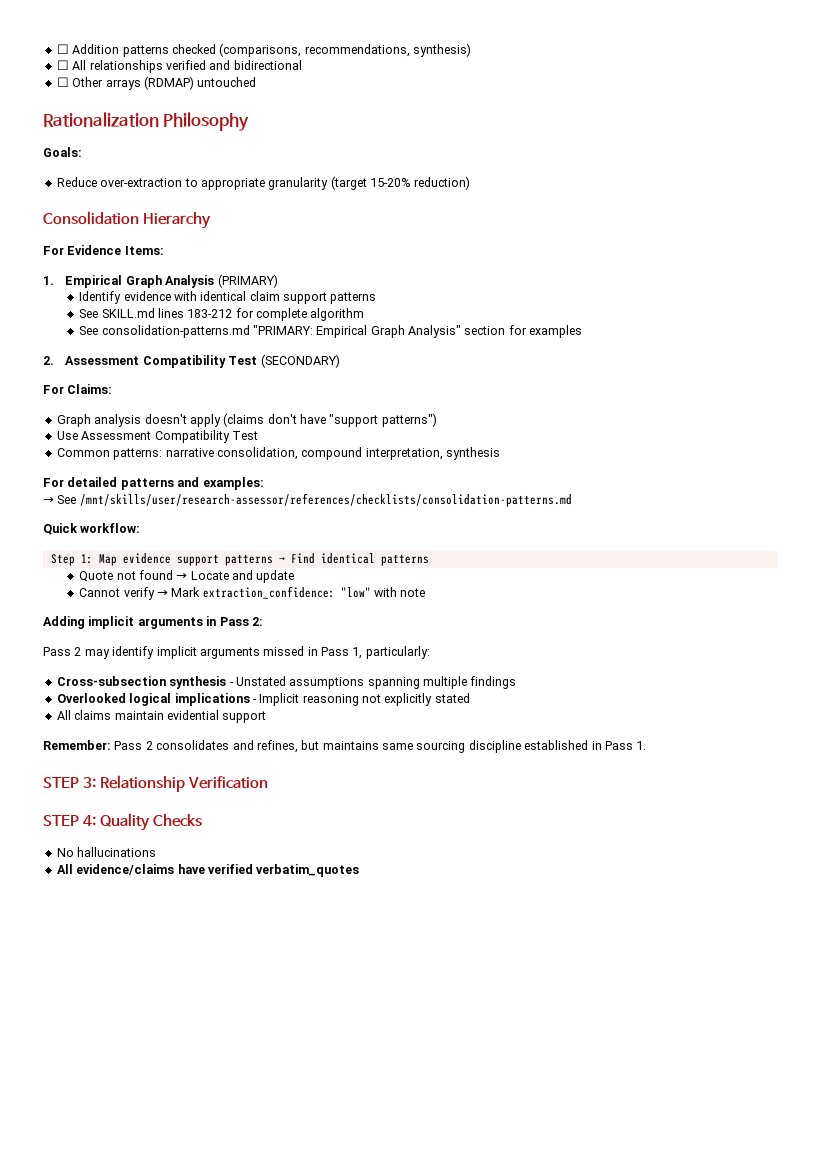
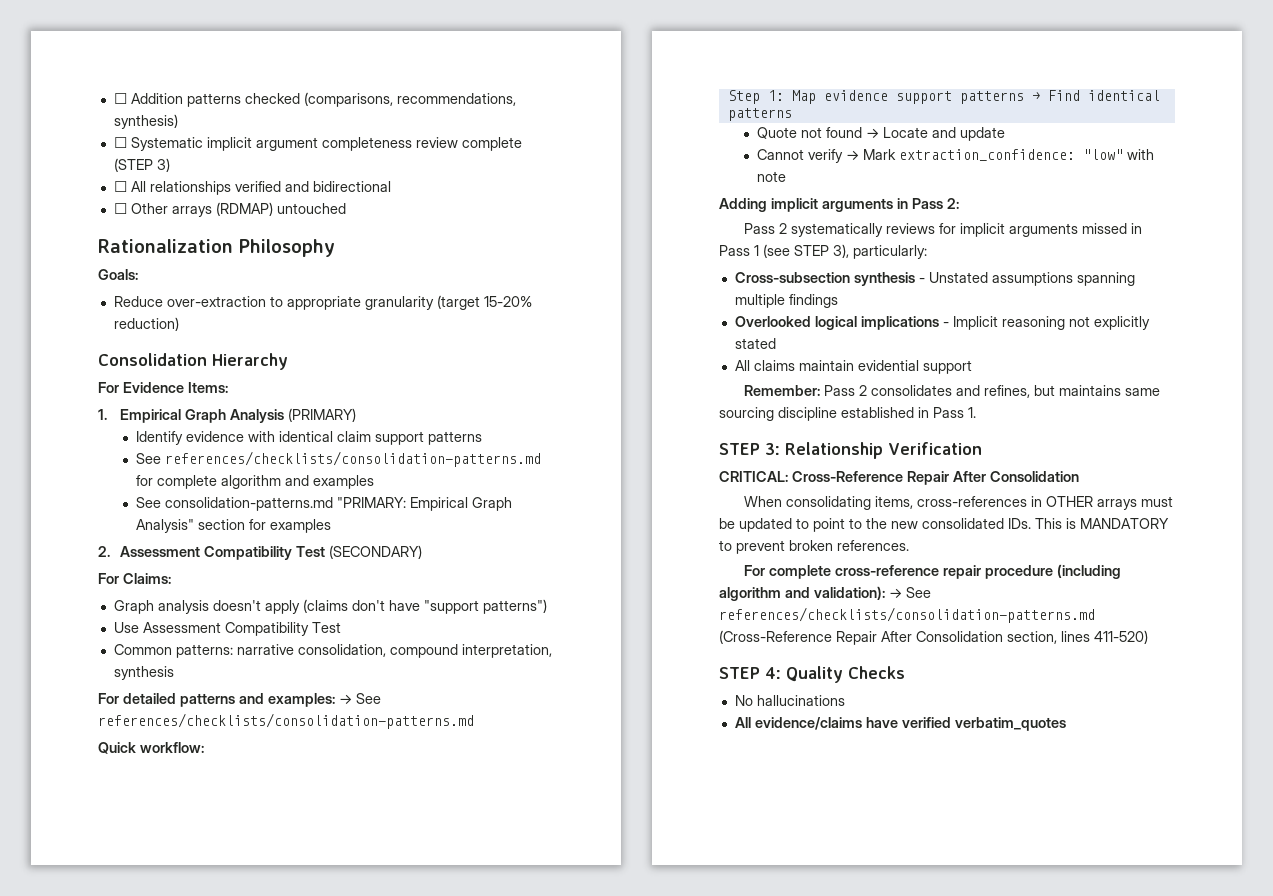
+ ☐ Systematic implicit argument completeness review complete (STEP 3)
- See SKILL.md lines 183-212 for complete algorithm
+ See references/checklists/consolidation-patterns.md for complete algorithm and examples
- For detailed patterns and examples:
- → See /mnt/skills/user/research-assessor/references/checklists/consolidation-patterns.md
+ For detailed patterns and examples: → See references/checklists/consolidation-patterns.md
- Pass 2 may identify implicit arguments missed in Pass 1, particularly:
+ Pass 2 systematically reviews for implicit arguments missed in Pass 1 (see STEP 3), particularly:
+ CRITICAL: Cross-Reference Repair After Consolidation
+ When consolidating items, cross-references in OTHER arrays must be updated to point to the new consolidated IDs. This is MANDATORY to prevent broken references.
+ For complete cross-reference repair procedure (including algorithm and validation): → See references/checklists/consolidation-patterns.md (Cross-Reference Repair After Consolidation section, lines 411-520)

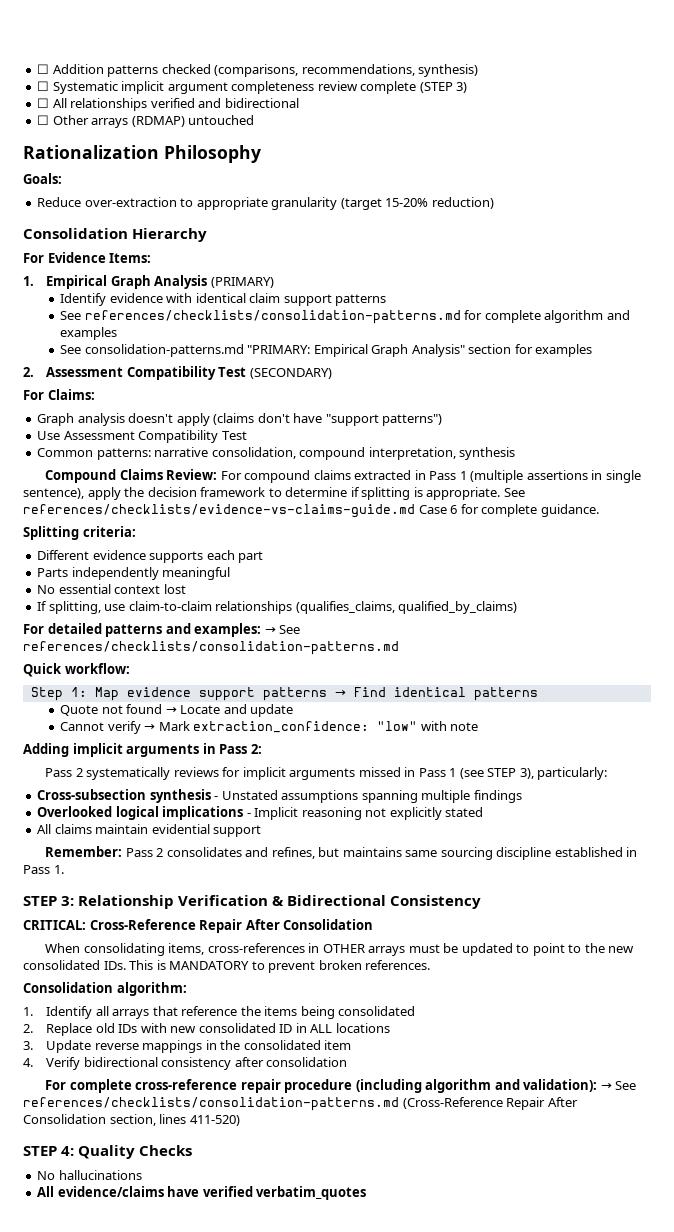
+ Compound Claims Review: For compound claims extracted in Pass 1 (multiple assertions in single sentence), apply the decision framework to determine if splitting is appropriate. See references/checklists/evidence-vs-claims-guide.md Case 6 for complete guidance.
+ Splitting criteria:
+ Different evidence supports each part
+ Parts independently meaningful
+ No essential context lost
+ If splitting, use claim-to-claim relationships (qualifies_claims, qualified_by_claims)
- STEP 3: Relationship Verification
+ STEP 3: Relationship Verification & Bidirectional Consistency
+ Consolidation algorithm:
+ 1. Identify all arrays that reference the items being consolidated
+ 2. Replace old IDs with new consolidated ID in ALL locations
+ 3. Update reverse mappings in the consolidated item
+ 4. Verify bidirectional consistency after consolidation

